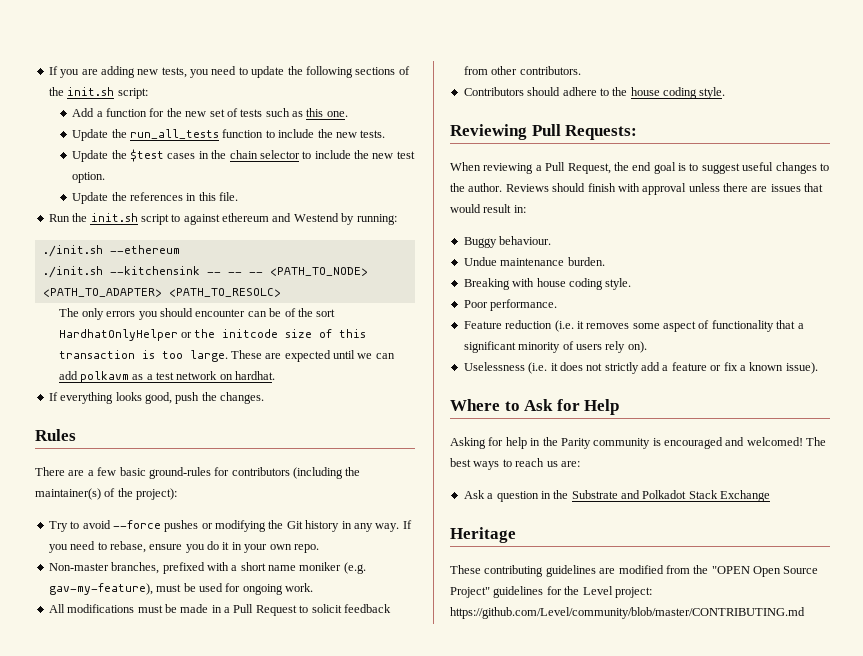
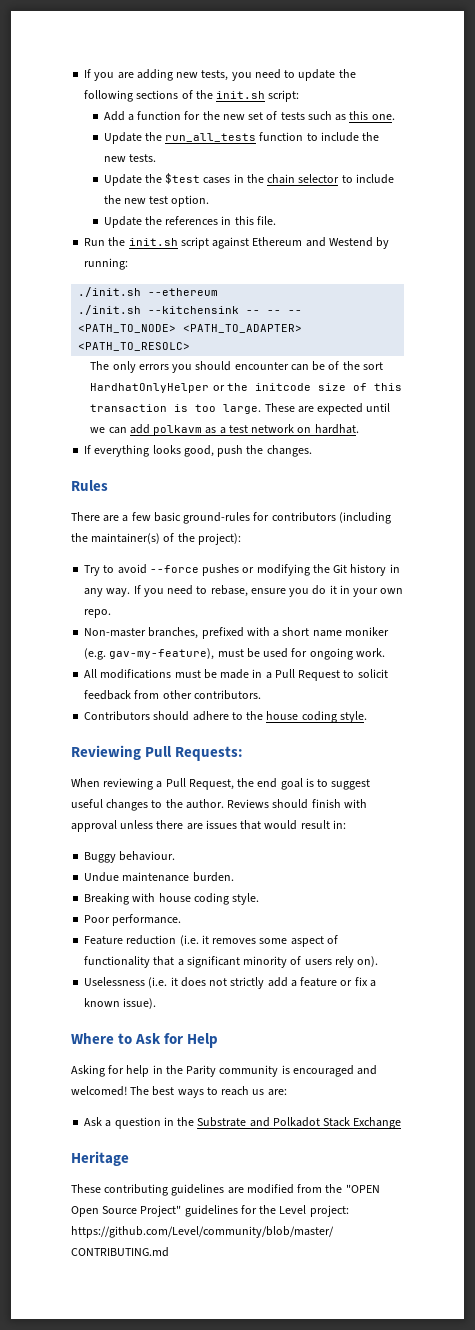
- Run the init.sh script to against ethereum and Westend by running:
+ Run the init.sh script against Ethereum and Westend by running:

